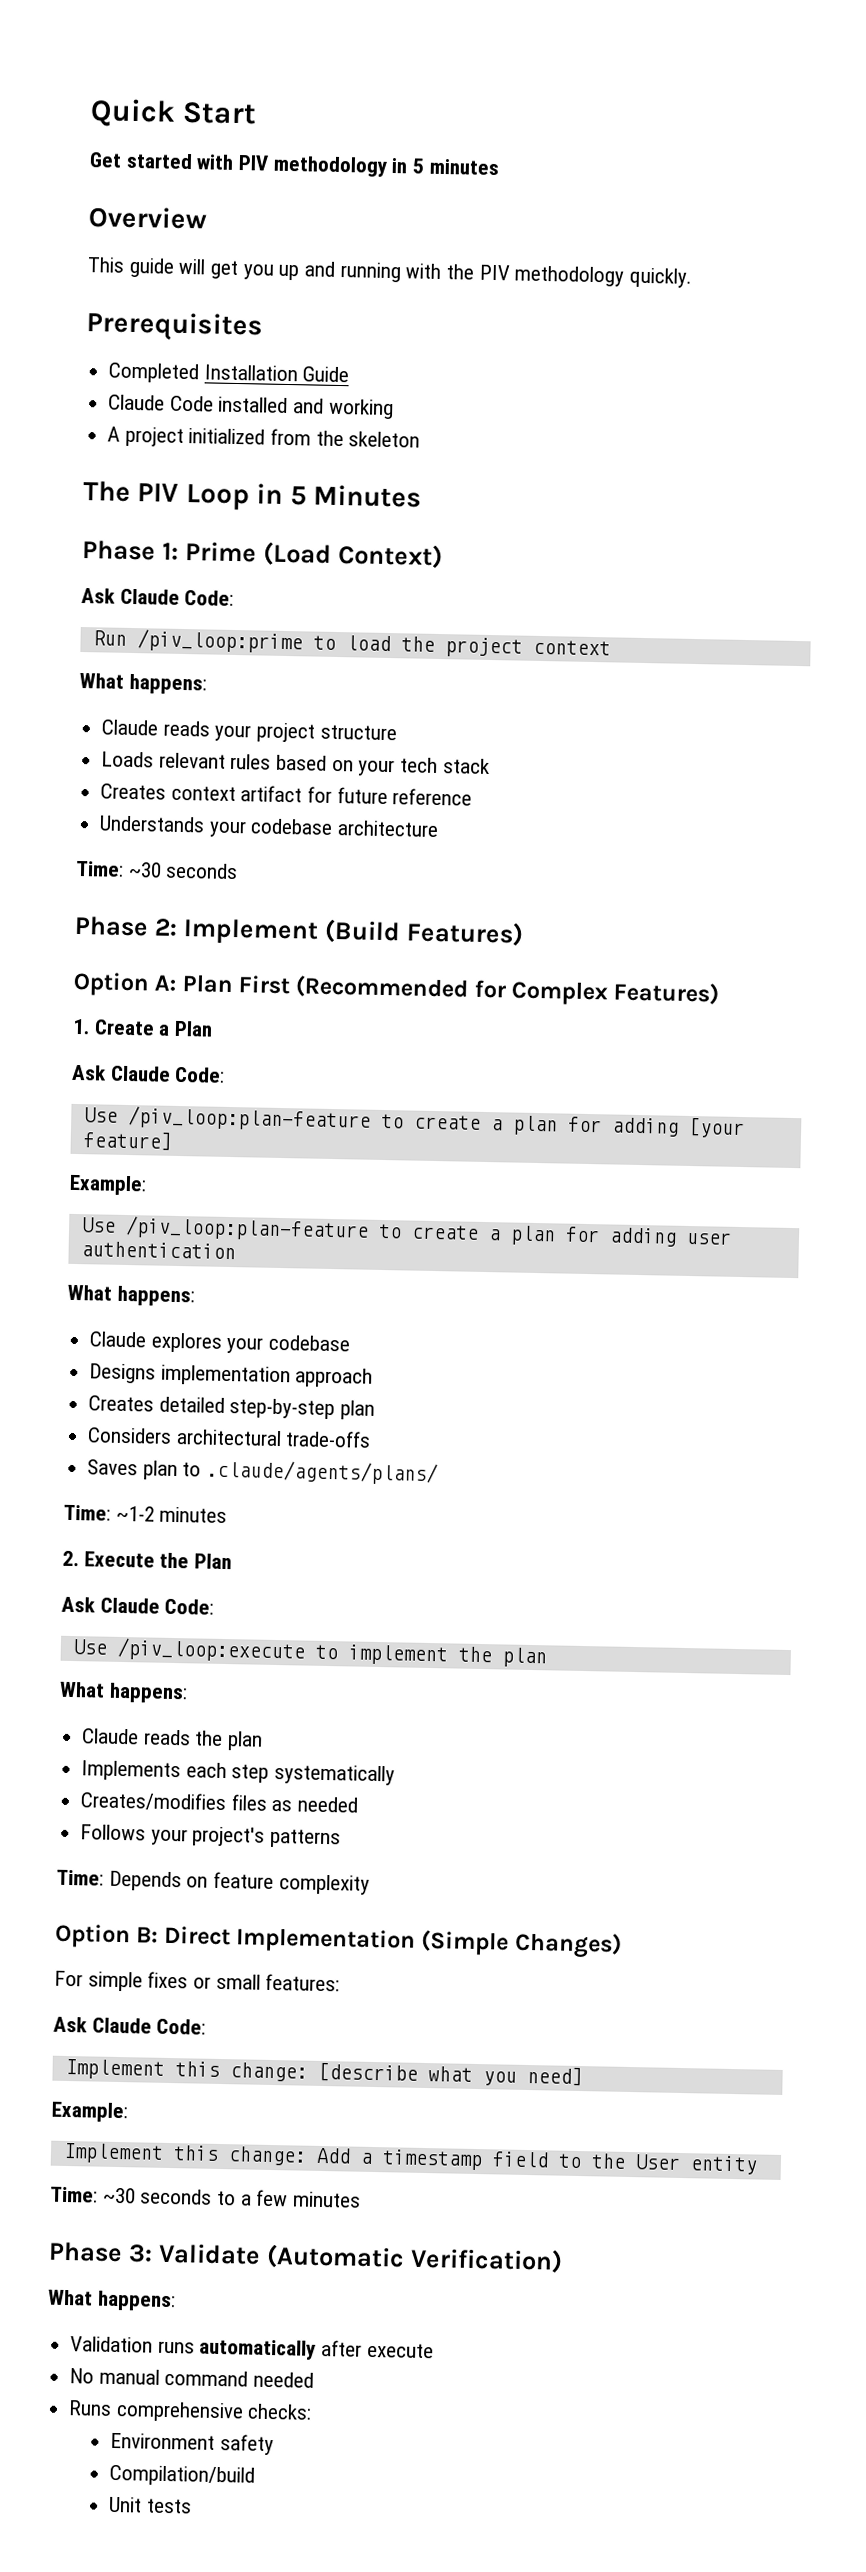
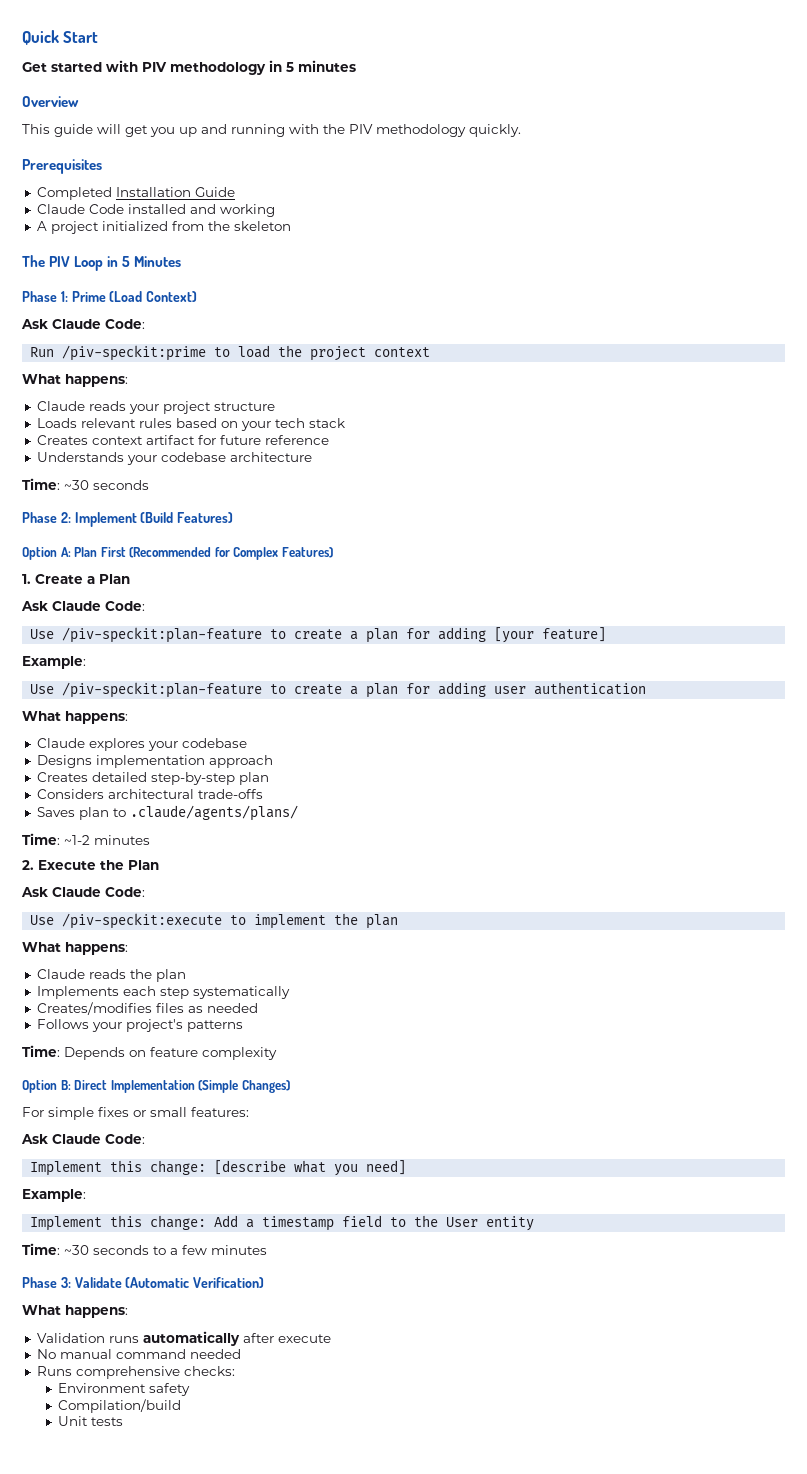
- Run /piv_loop:prime to load the project context
+ Run /piv-speckit:prime to load the project context
- Use /piv_loop:plan-feature to create a plan for adding [your feature]
+ Use /piv-speckit:plan-feature to create a plan for adding [your feature]
- Use /piv_loop:plan-feature to create a plan for adding user authentication
+ Use /piv-speckit:plan-feature to create a plan for adding user authentication
- Use /piv_loop:execute to implement the plan
+ Use /piv-speckit:execute to implement the plan

